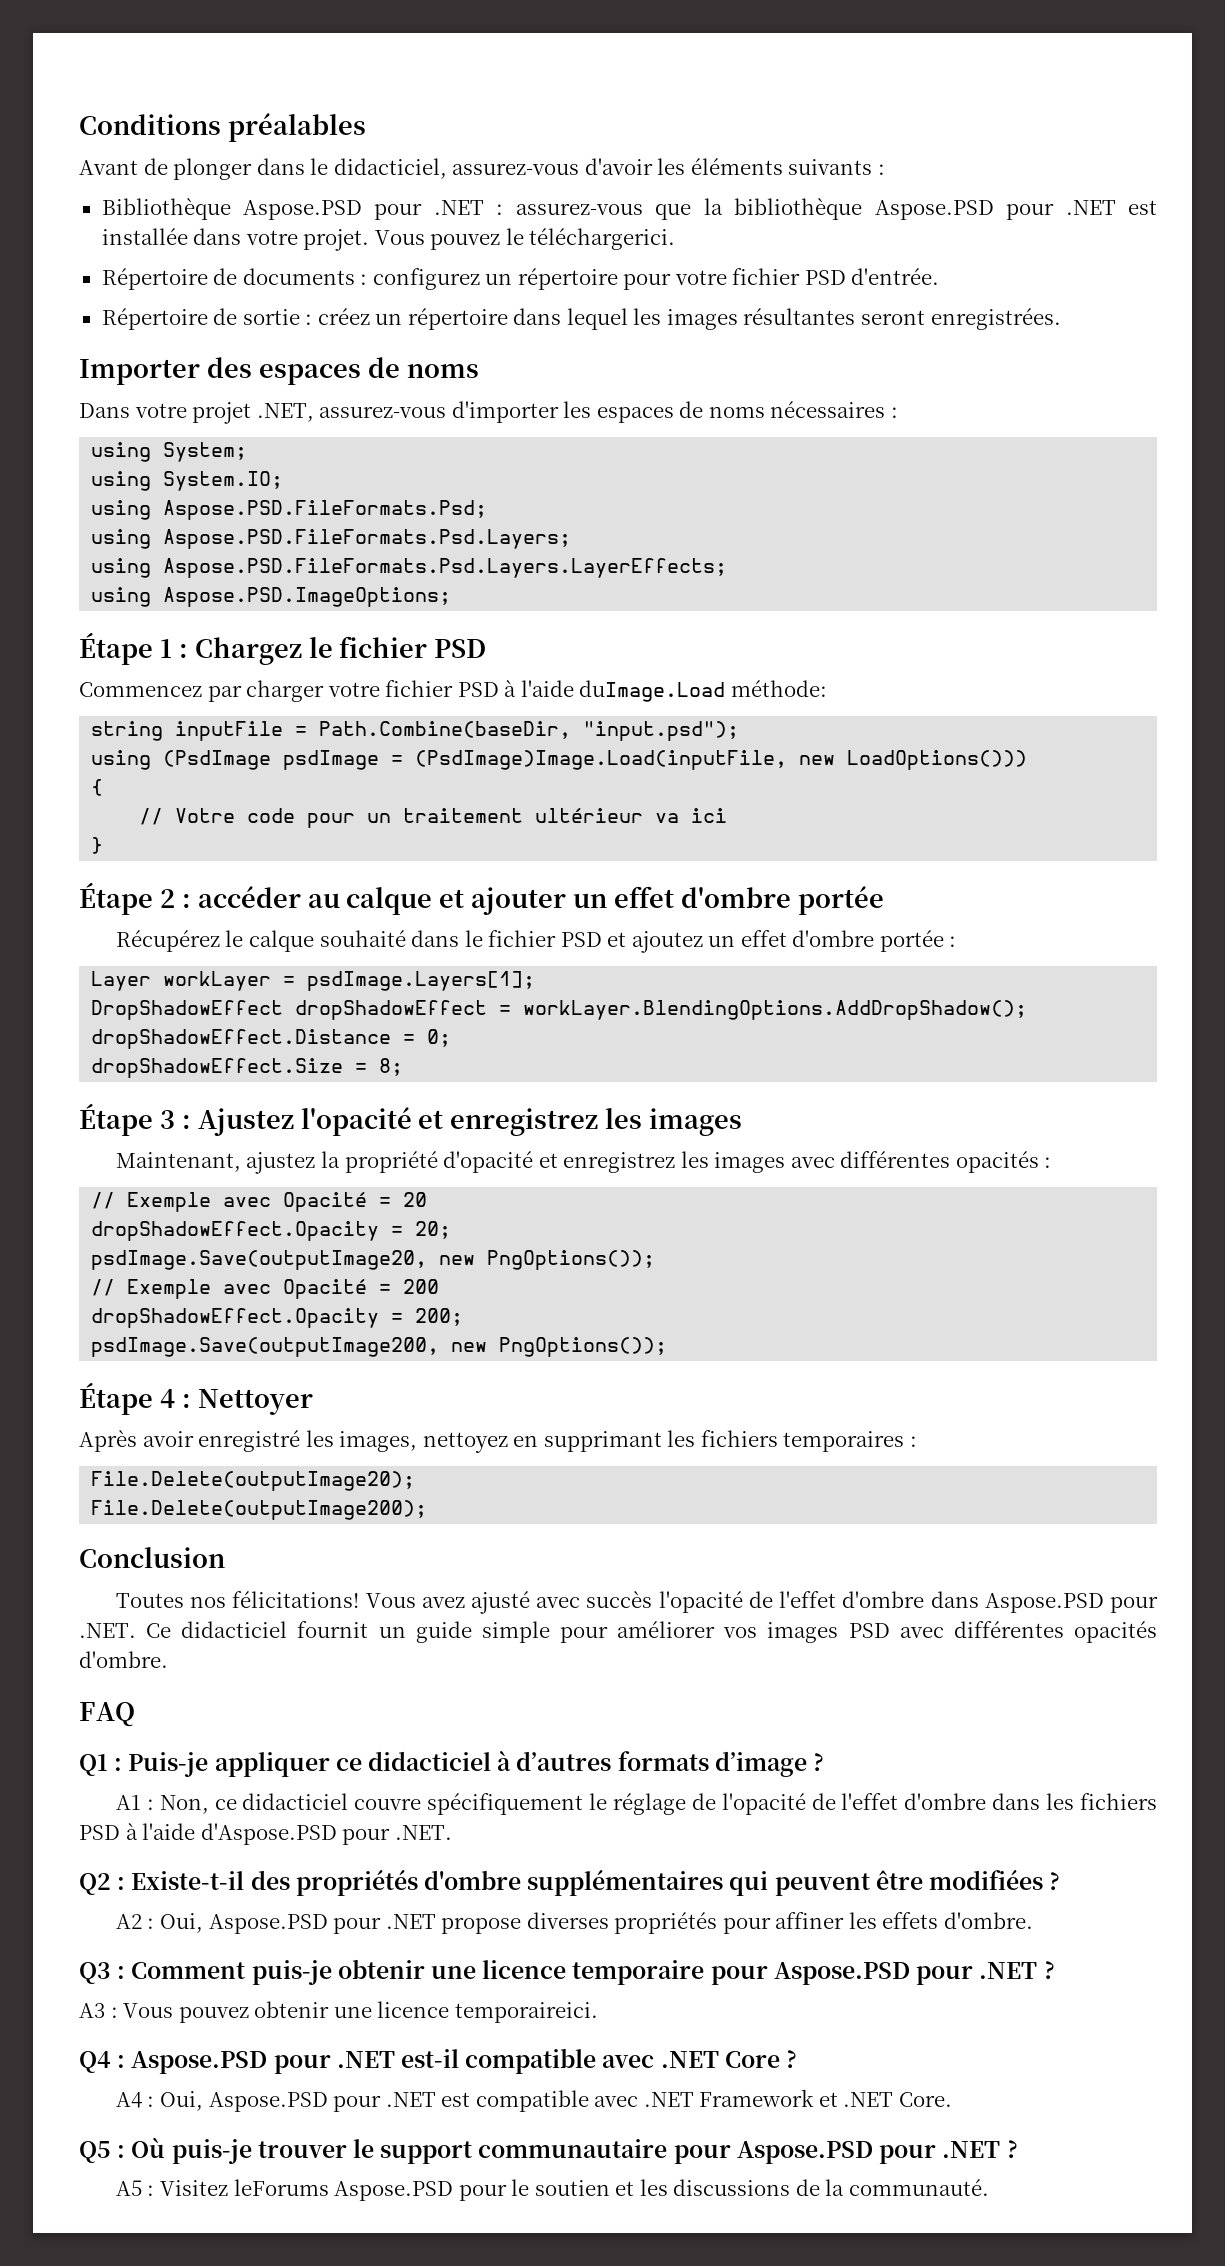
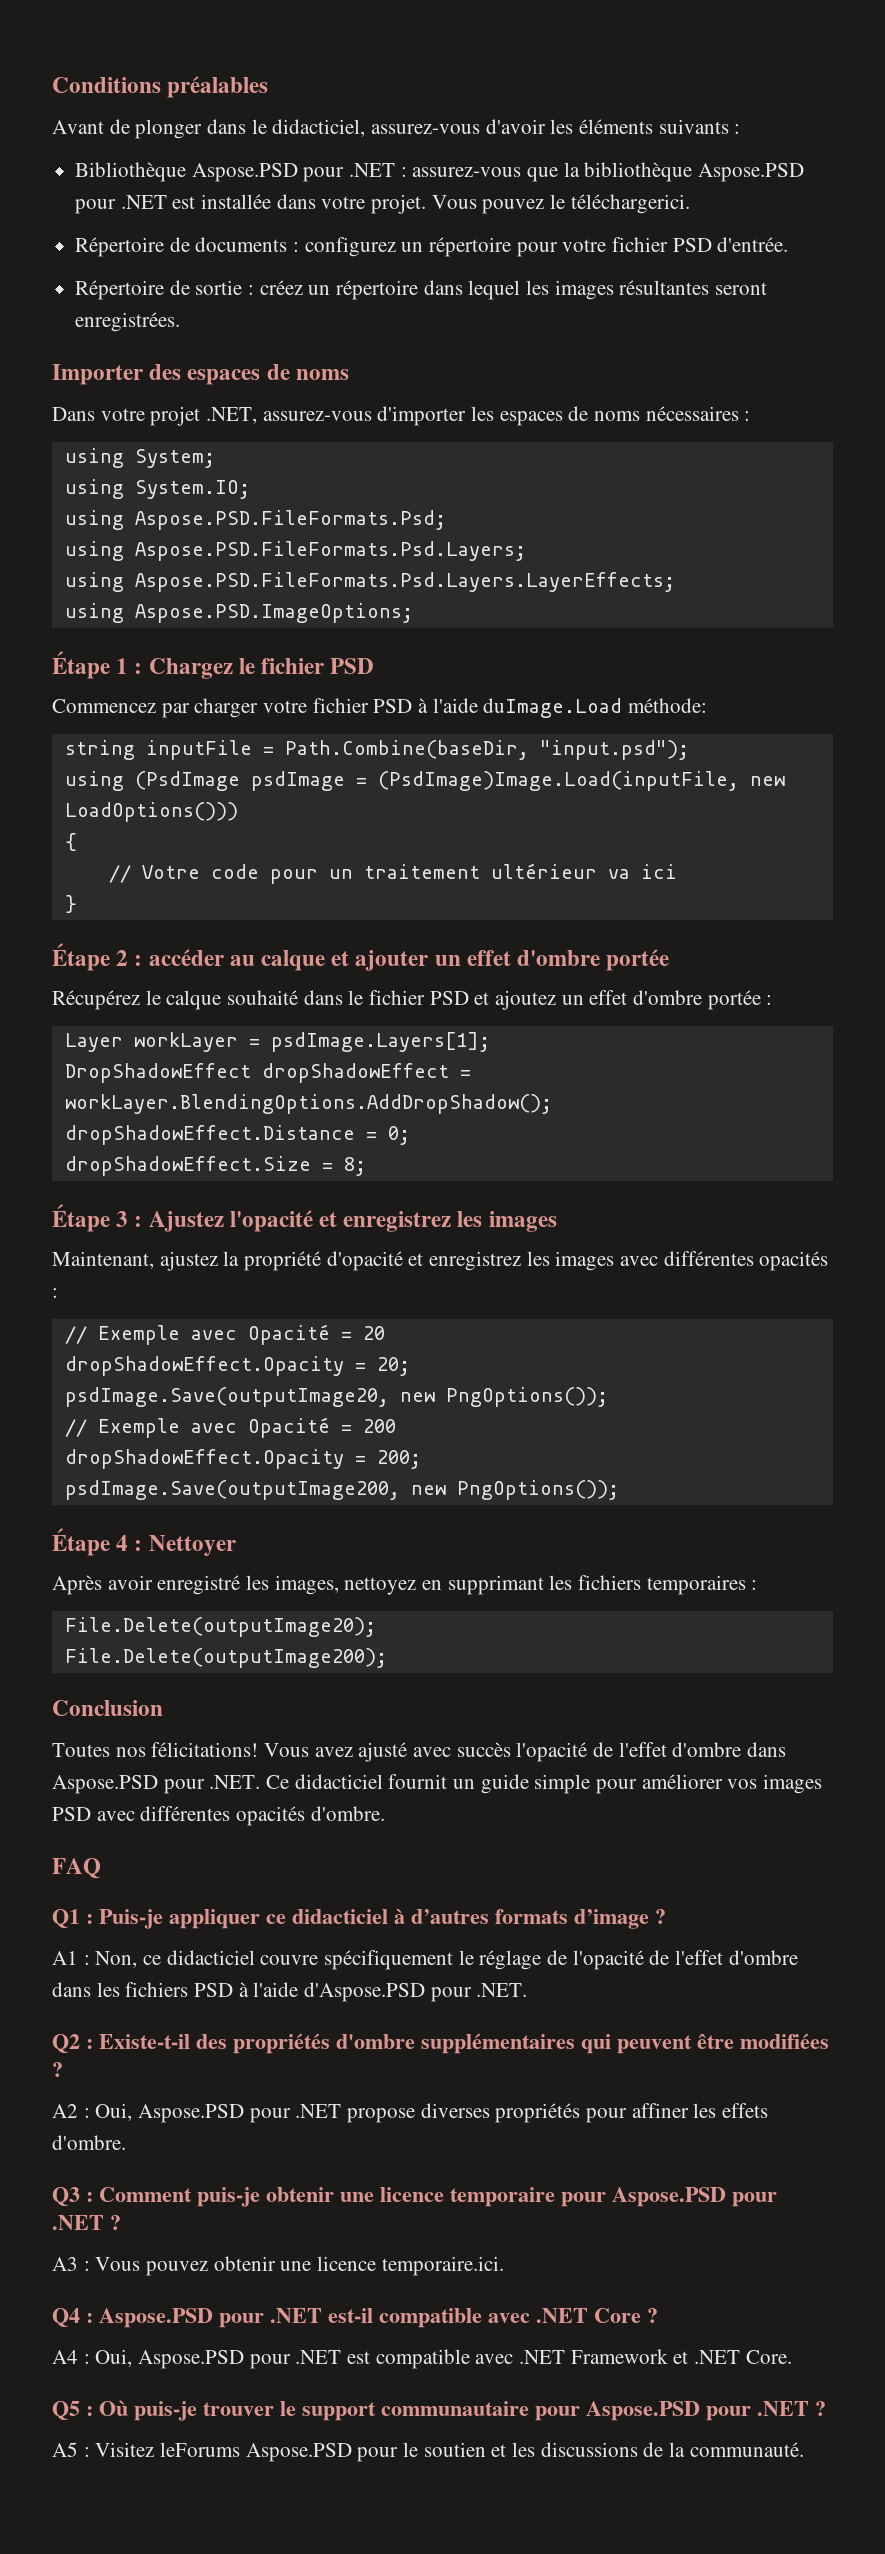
- A3 : Vous pouvez obtenir une licence temporaireici.
+ A3 : Vous pouvez obtenir une licence temporaire.ici.

